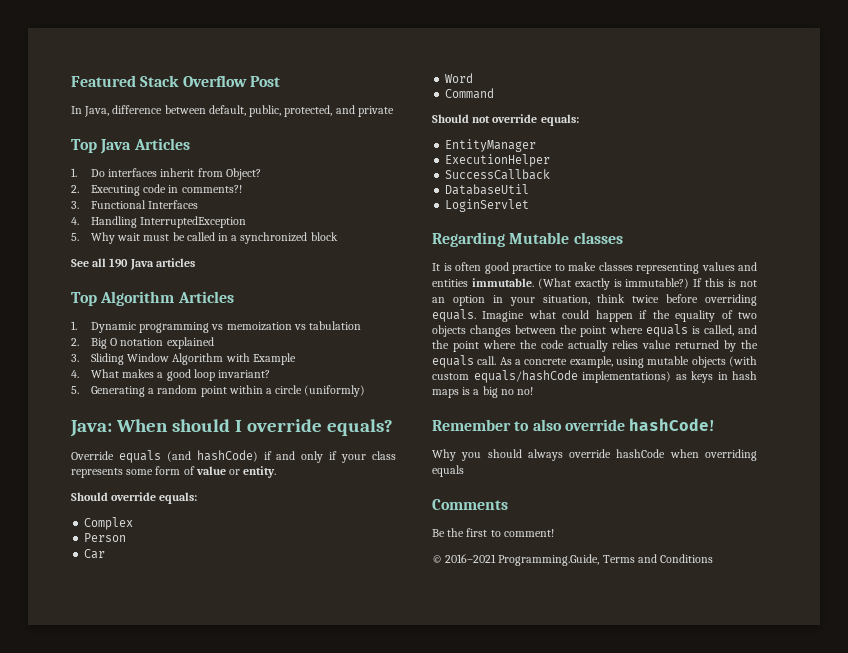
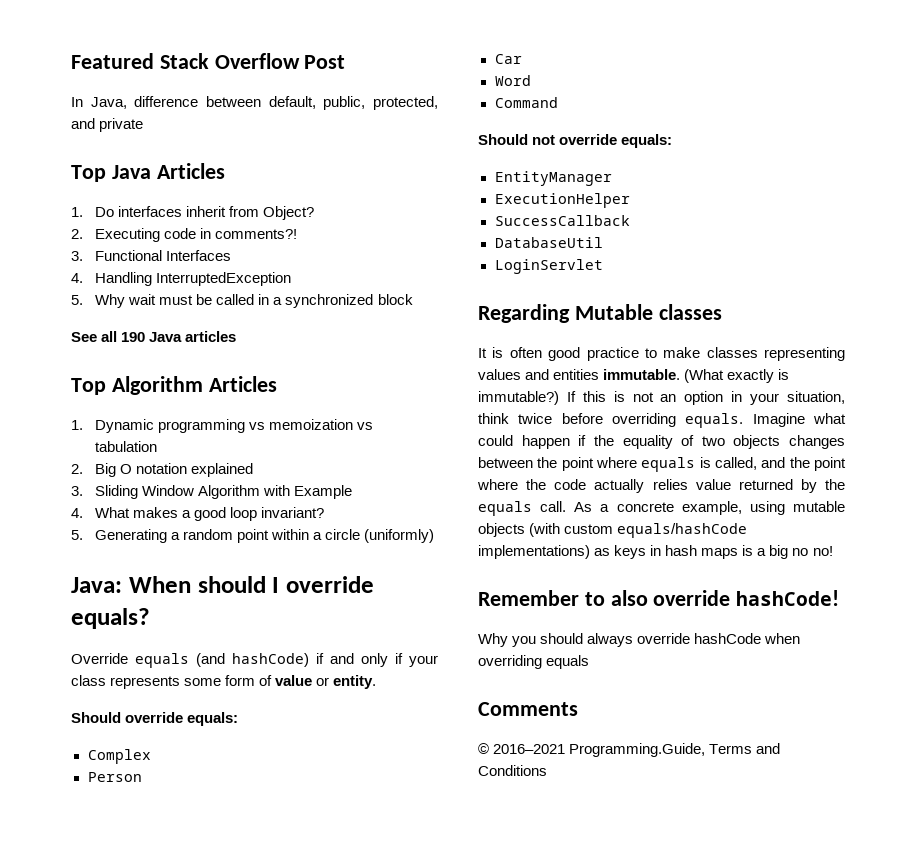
- Be the first to comment!

